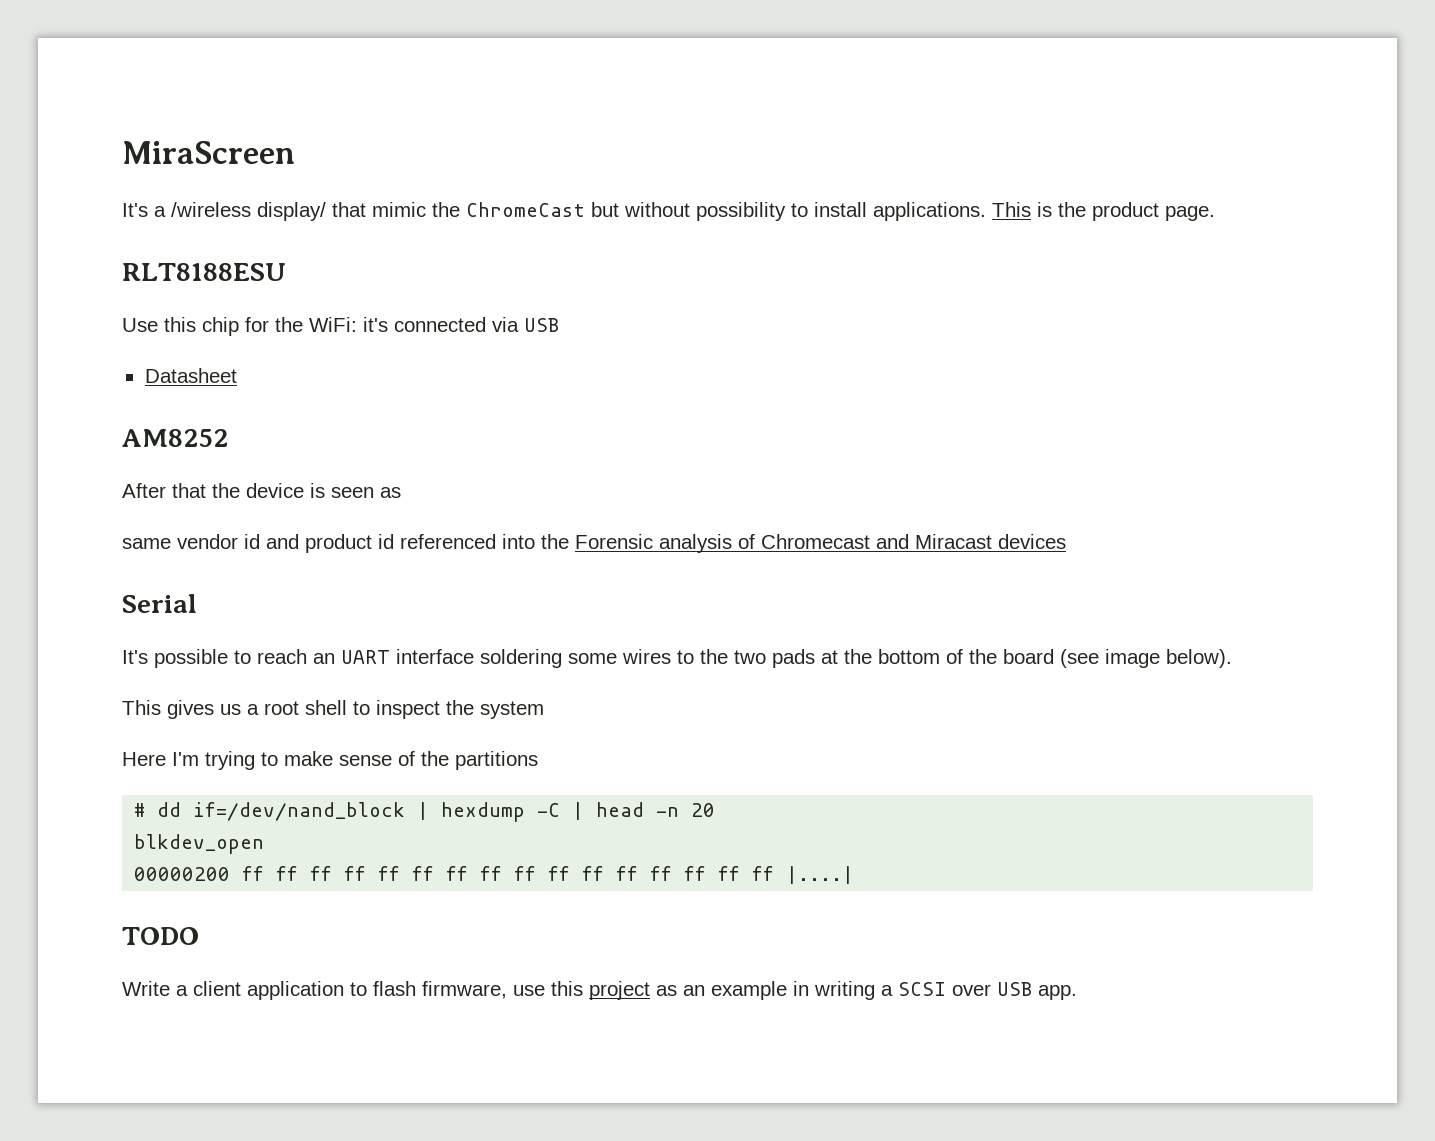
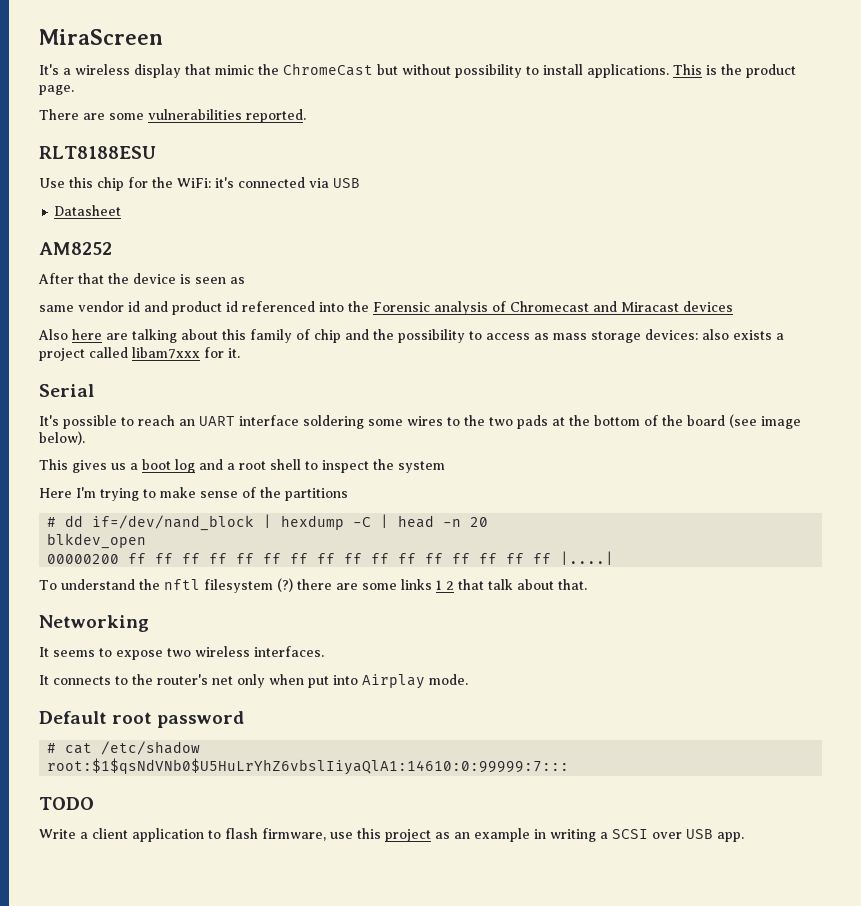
- It's a /wireless display/ that mimic the ChromeCast but without possibility to install applications.
+ It's a wireless display that mimic the ChromeCast but without possibility to install applications.
+ There are some vulnerabilities reported.
+ Also here are talking about this family of chip and the possibility to access as mass storage devices: also exists a project called libam7xxx for it.
- This gives us a root shell to inspect the system
+ This gives us a boot log and a root shell to inspect the system
+ To understand the nftl filesystem (?) there are some links 1 2 that talk about that.
+ Networking
+ It seems to expose two wireless interfaces.
+ It connects to the router's net only when put into Airplay mode.
+ Default root password
+ # cat /etc/shadow
+ root:$1$qsNdVNb0$U5HuLrYhZ6vbslIiyaQlA1:14610:0:99999:7:::

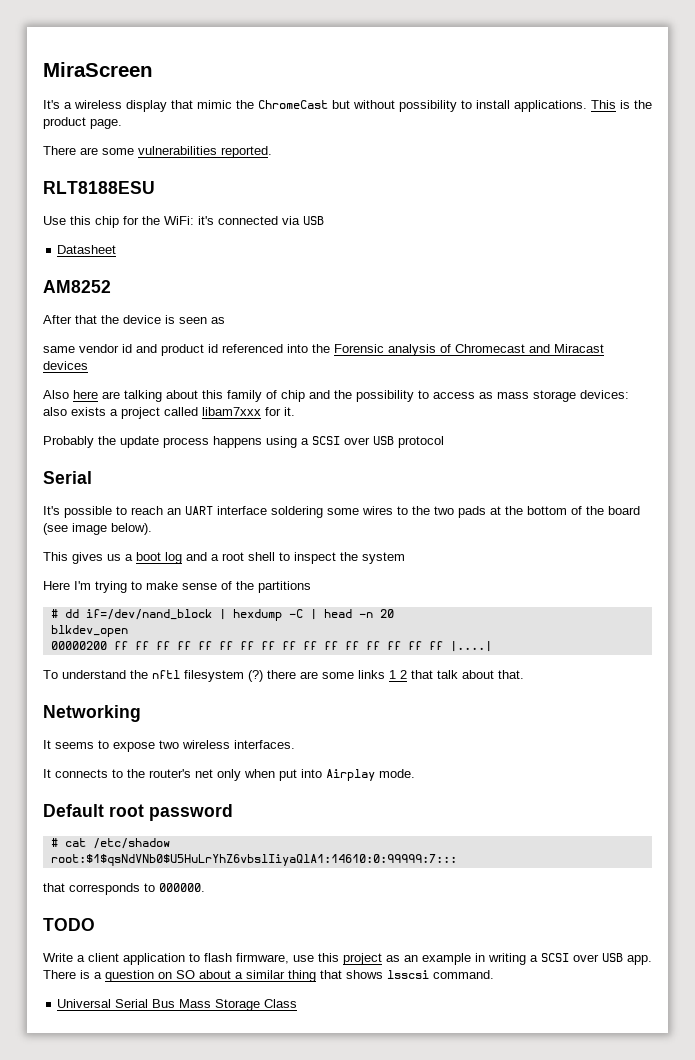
+ Probably the update process happens using a SCSI over USB protocol
+ that corresponds to 000000.
+ There is a question on SO about a similar thing that shows lsscsi command.
+ Universal Serial Bus Mass Storage Class

